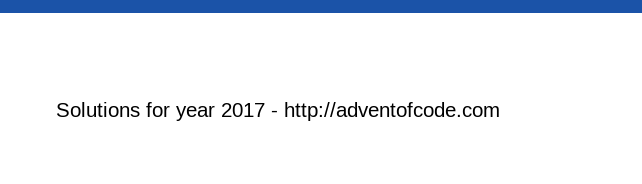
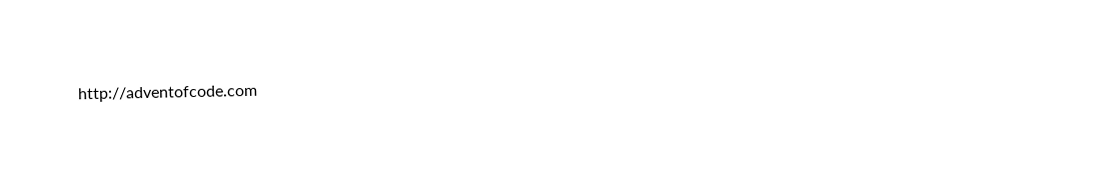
- Solutions for year 2017 - http://adventofcode.com
+ http://adventofcode.com

